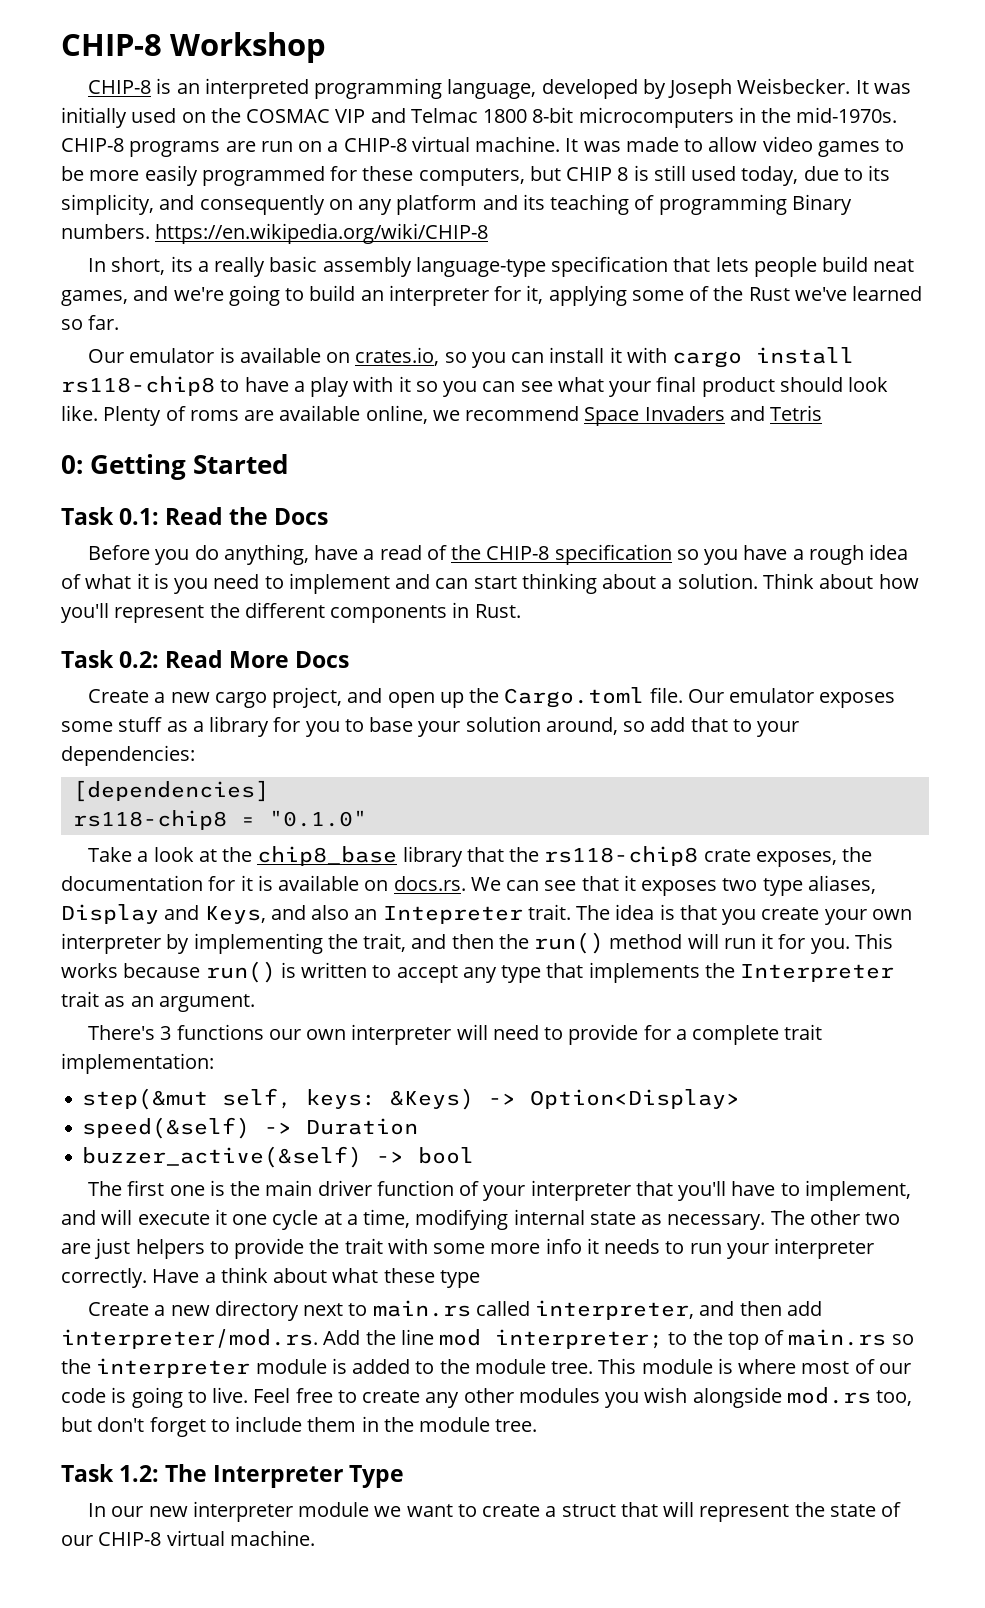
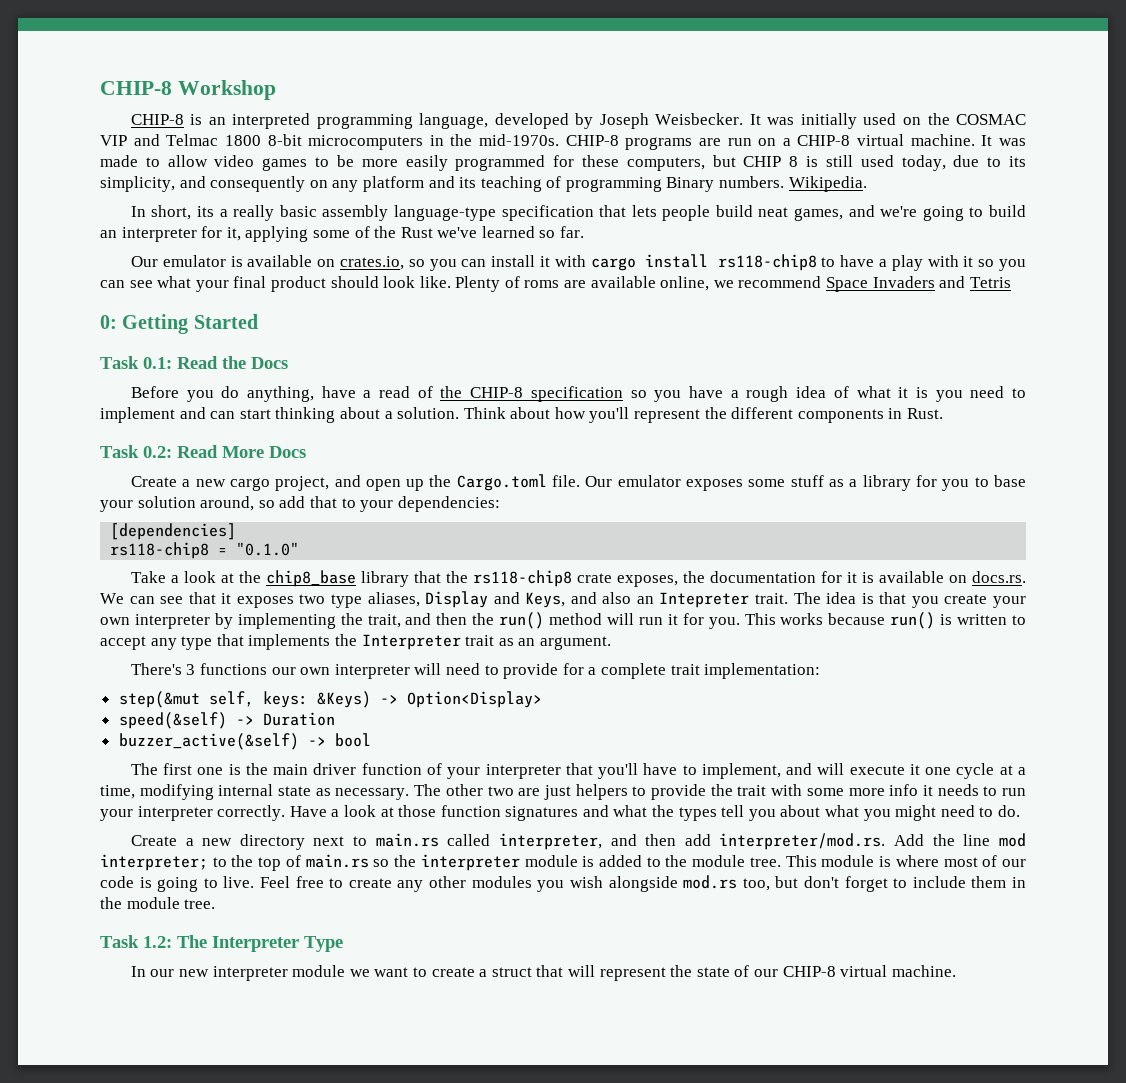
- It was made to allow video games to be more easily programmed for these computers, but CHIP 8 is still used today, due to its simplicity, and consequently on any platform and its teaching of programming Binary numbers. https://en.wikipedia.org/wiki/CHIP-8
+ It was made to allow video games to be more easily programmed for these computers, but CHIP 8 is still used today, due to its simplicity, and consequently on any platform and its teaching of programming Binary numbers. Wikipedia.
- Have a think about what these type
+ Have a look at those function signatures and what the types tell you about what you might need to do.

